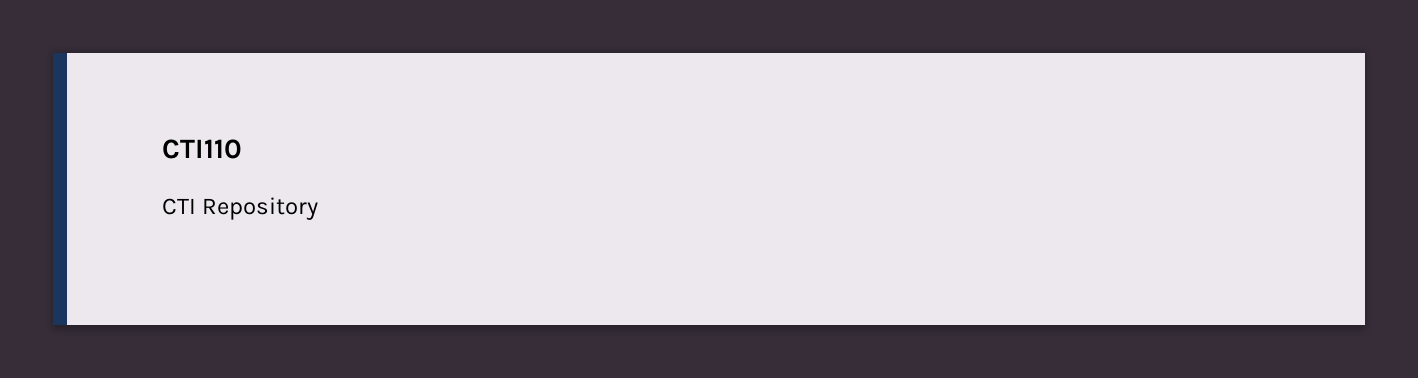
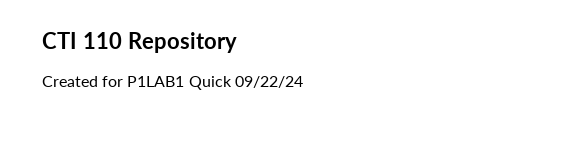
- CTI110
- CTI Repository
+ CTI 110 Repository
+ Created for P1LAB1 Quick 09/22/24

